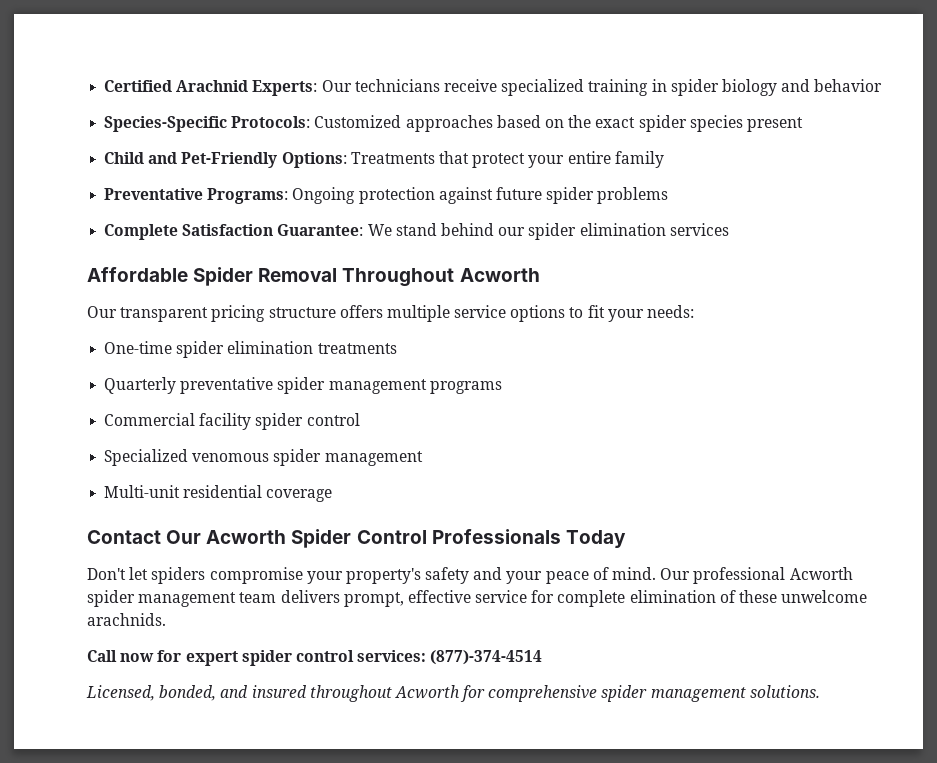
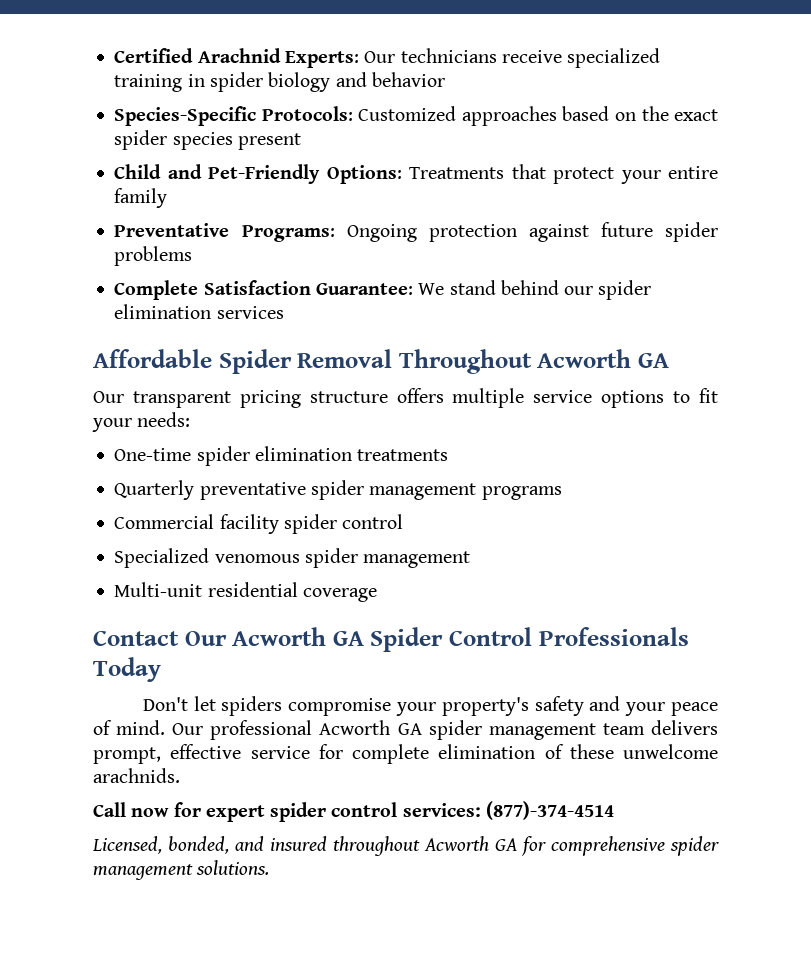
- Affordable Spider Removal Throughout Acworth
+ Affordable Spider Removal Throughout Acworth GA
- Contact Our Acworth Spider Control Professionals Today
+ Contact Our Acworth GA Spider Control Professionals Today
- Our professional Acworth spider management team delivers prompt, effective service for complete elimination of these unwelcome arachnids.
+ Our professional Acworth GA spider management team delivers prompt, effective service for complete elimination of these unwelcome arachnids.
- Licensed, bonded, and insured throughout Acworth for comprehensive spider management solutions.
+ Licensed, bonded, and insured throughout Acworth GA for comprehensive spider management solutions.

